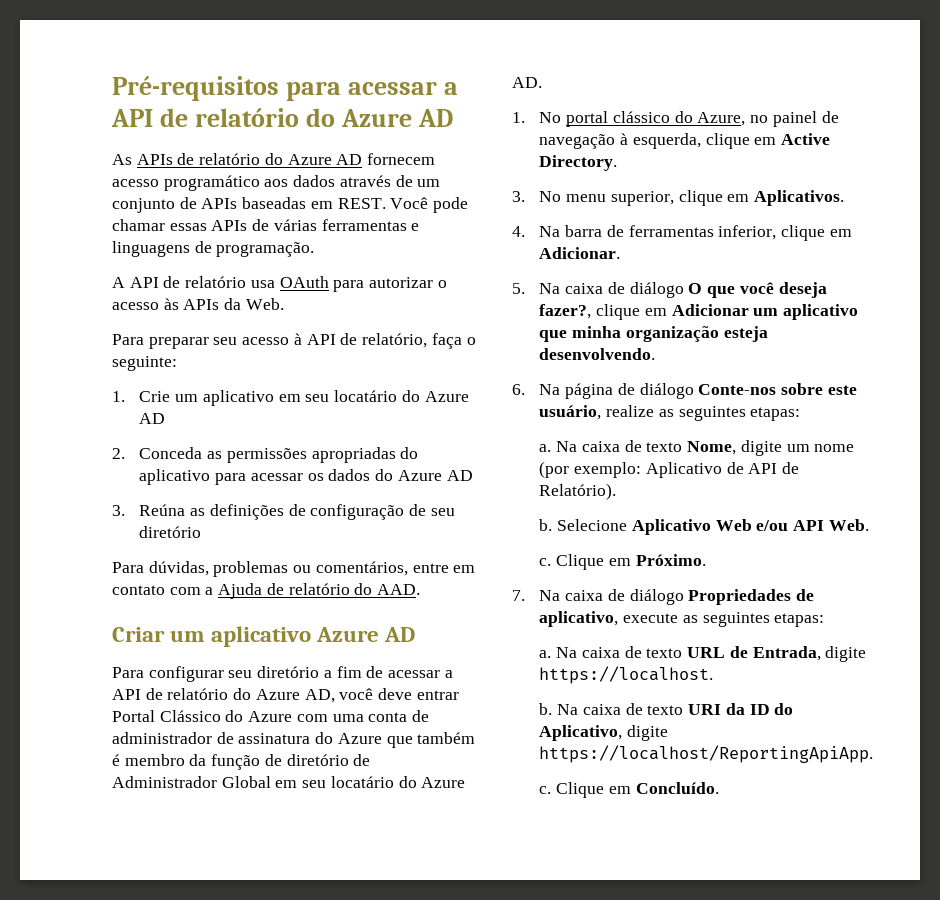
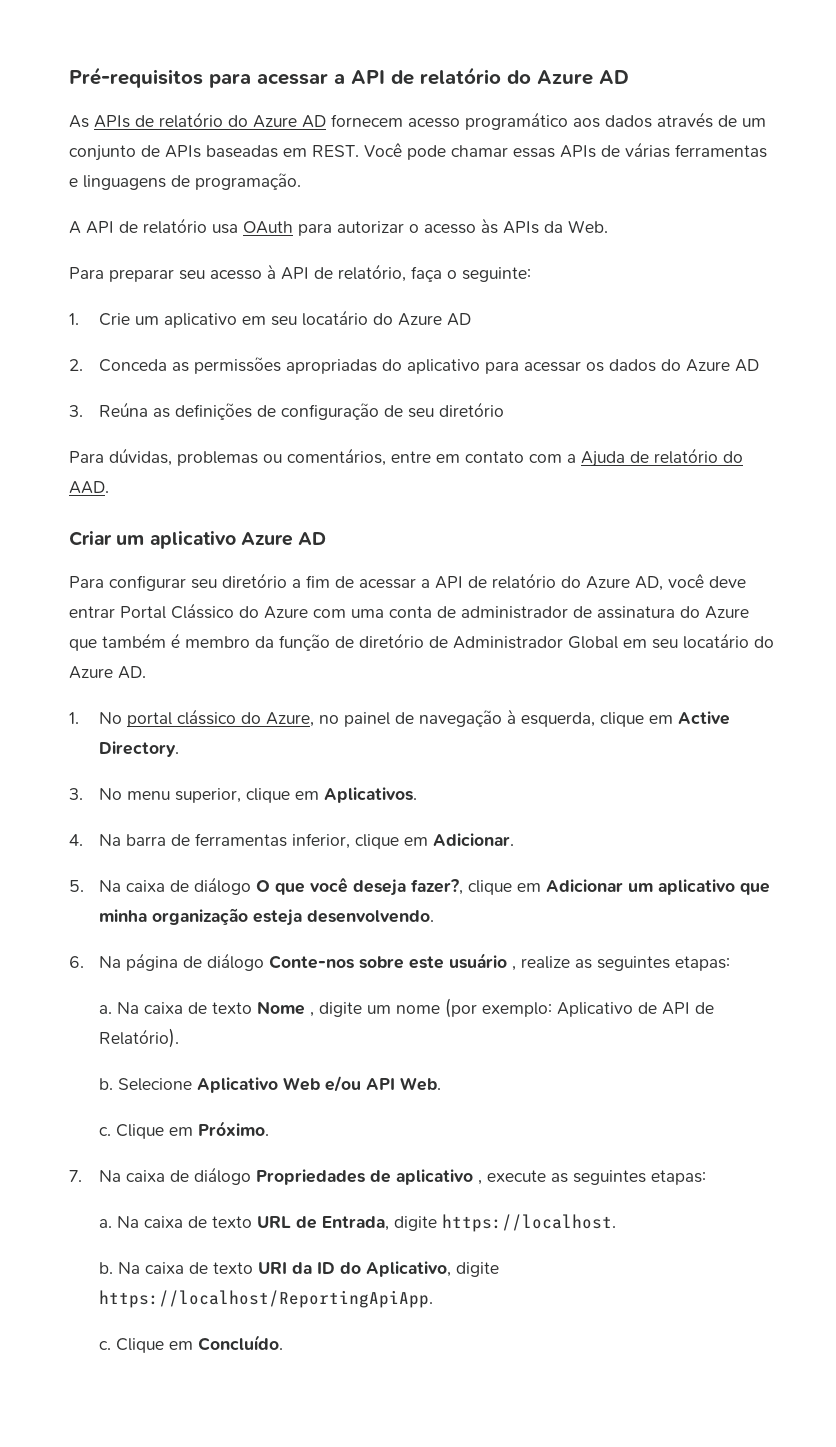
- 6. Na página de diálogo Conte-nos sobre este usuário, realize as seguintes etapas:
+ 6. Na página de diálogo Conte-nos sobre este usuário , realize as seguintes etapas:
- Na caixa de texto Nome, digite um nome (por exemplo: Aplicativo de API de Relatório).
+ Na caixa de texto Nome , digite um nome (por exemplo: Aplicativo de API de Relatório).
- 7. Na caixa de diálogo Propriedades de aplicativo, execute as seguintes etapas:
+ 7. Na caixa de diálogo Propriedades de aplicativo , execute as seguintes etapas:

